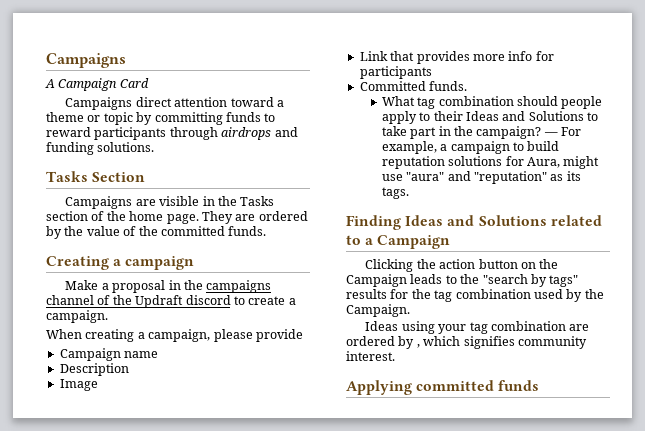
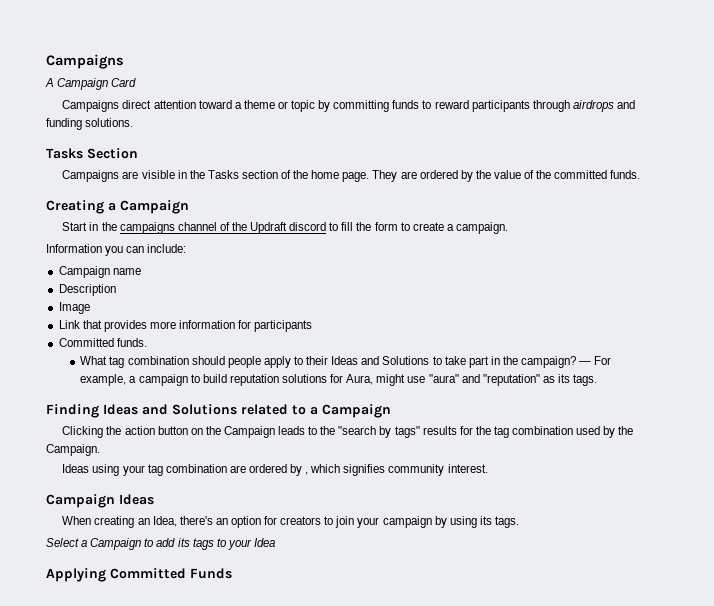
- Creating a campaign
- Make a proposal in the campaigns channel of the Updraft discord to create a campaign.
+ Creating a Campaign
+ Start in the campaigns channel of the Updraft discord to fill the form to create a campaign.
- When creating a campaign, please provide
+ Information you can include:
- Link that provides more info for participants
+ Link that provides more information for participants
+ Campaign Ideas
+ When creating an Idea, there's an option for creators to join your campaign by using its tags.
+ Select a Campaign to add its tags to your Idea
- Applying committed funds
+ Applying Committed Funds

